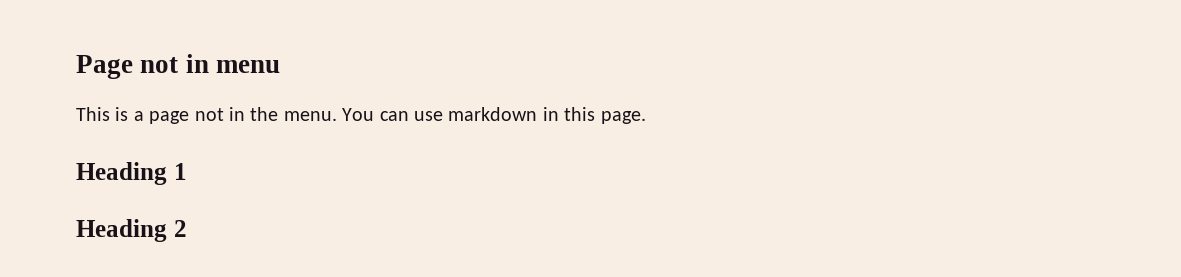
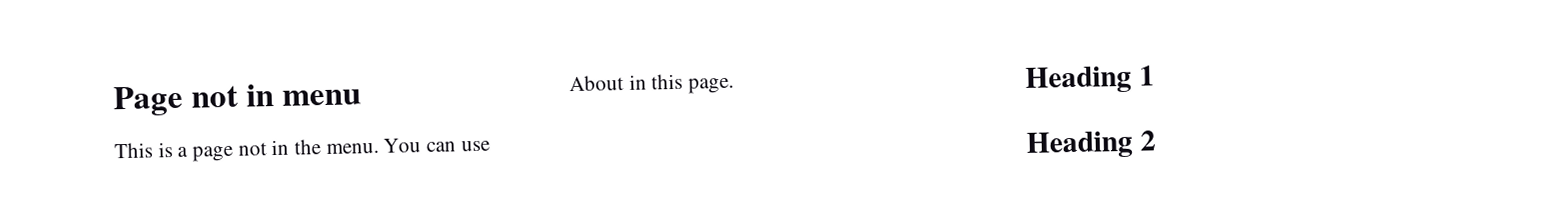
- You can use markdown in this page.
+ You can use About in this page.

